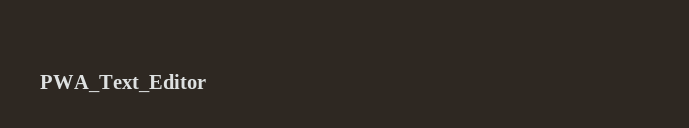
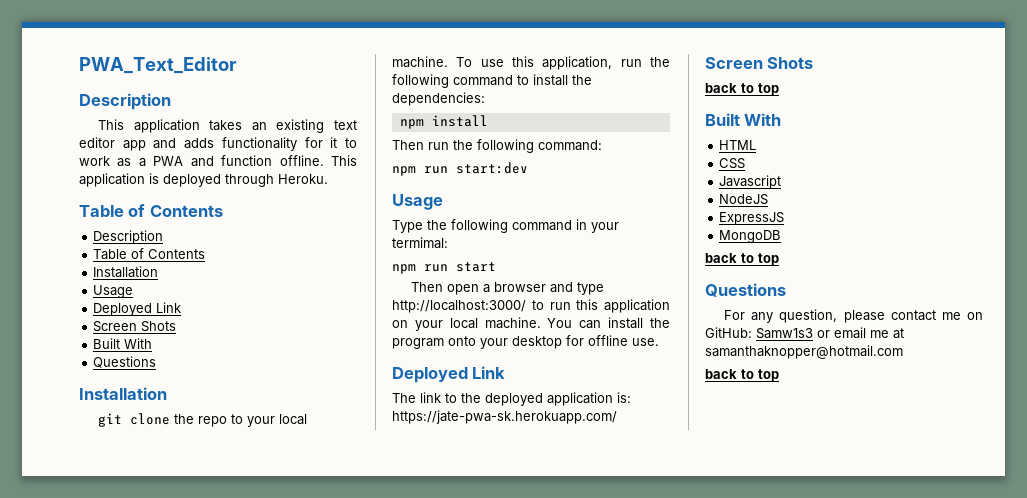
  PWA_Text_Editor
+ Description
+ This application takes an existing text editor app and adds functionality for it to work as a PWA and function offline. This application is deployed through Heroku.
+ Table of Contents
+ Description
+ Table of Contents
+ Installation
+ Usage
+ Deployed Link
+ Screen Shots
+ Built With
+ Questions
+ Installation
+ git clone the repo to your local machine. To use this application, run the following command to install the dependencies:
+ npm install
+ Then run the following command:
+ npm run start:dev
+ Usage
+ Type the following command in your termimal:
+ npm run start
+ Then open a browser and type http://localhost:3000/ to run this application on your local machine. You can install the program onto your desktop for offline use.
+ Deployed Link
+ The link to the deployed application is: https://jate-pwa-sk.herokuapp.com/
+ Screen Shots
+ back to top
+ Built With
+ HTML
+ CSS
+ Javascript
+ NodeJS
+ ExpressJS
+ MongoDB
+ back to top
+ Questions
+ For any question, please contact me on GitHub: Samw1s3 or email me at samanthaknopper@hotmail.com
+ back to top

